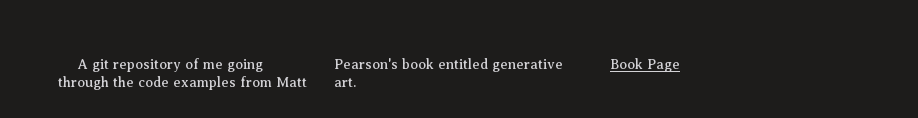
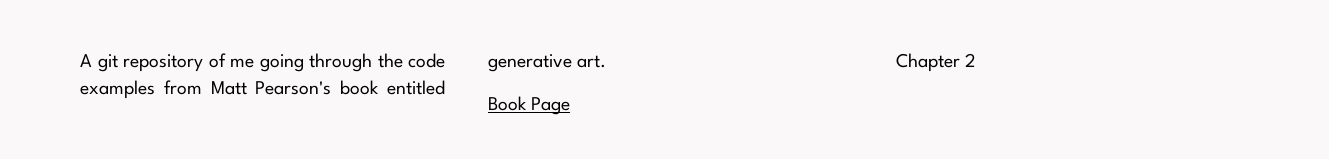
+ Chapter 2

